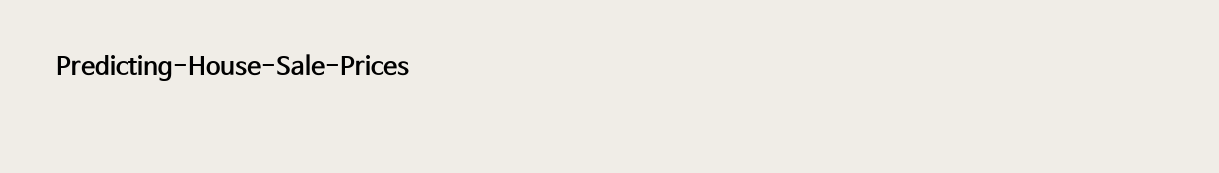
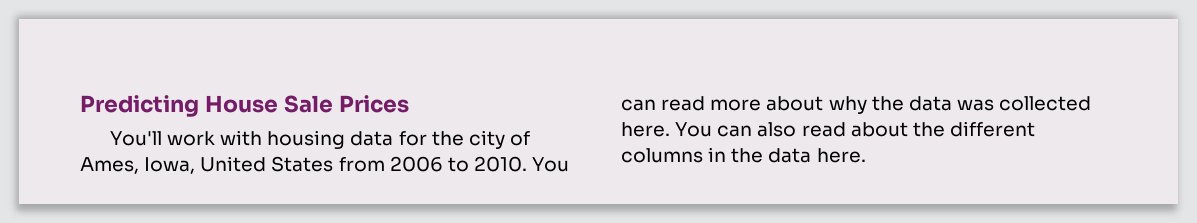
- Predicting-House-Sale-Prices
+ Predicting House Sale Prices
+ You'll work with housing data for the city of Ames, Iowa, United States from 2006 to 2010. You can read more about why the data was collected here. You can also read about the different columns in the data here.

